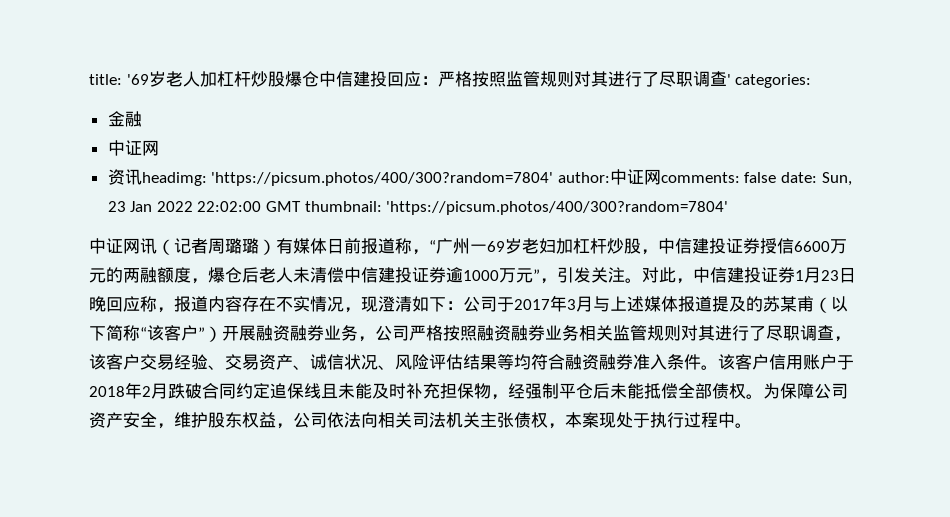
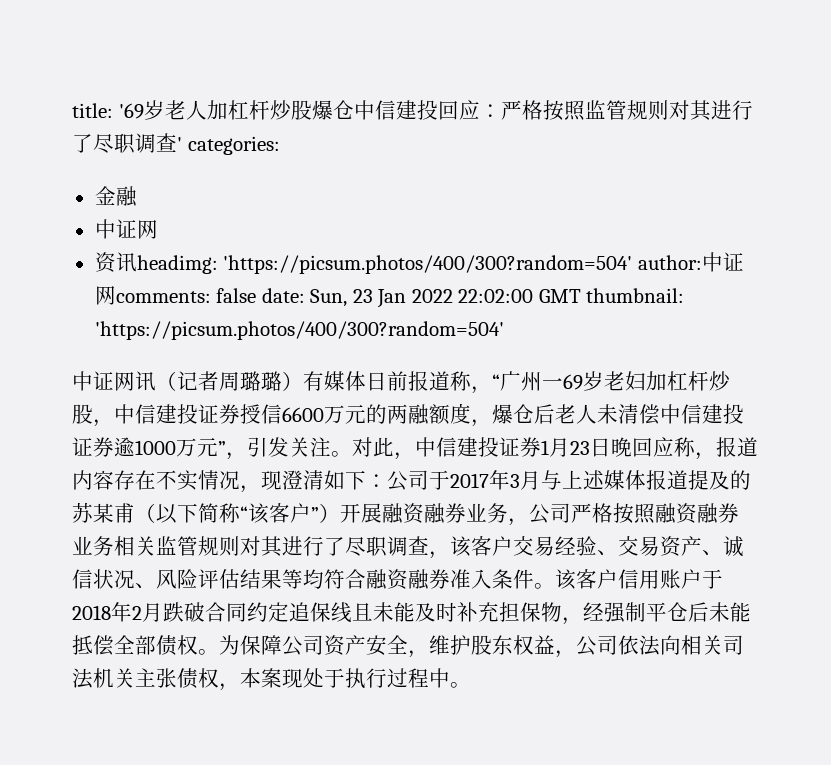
- 资讯headimg: 'https://picsum.photos/400/300?random=7804' author:中证网comments: false date: Sun, 23 Jan 2022 22:02:00 GMT thumbnail: 'https://picsum.photos/400/300?random=7804'
+ 资讯headimg: 'https://picsum.photos/400/300?random=504' author:中证网comments: false date: Sun, 23 Jan 2022 22:02:00 GMT thumbnail: 'https://picsum.photos/400/300?random=504'

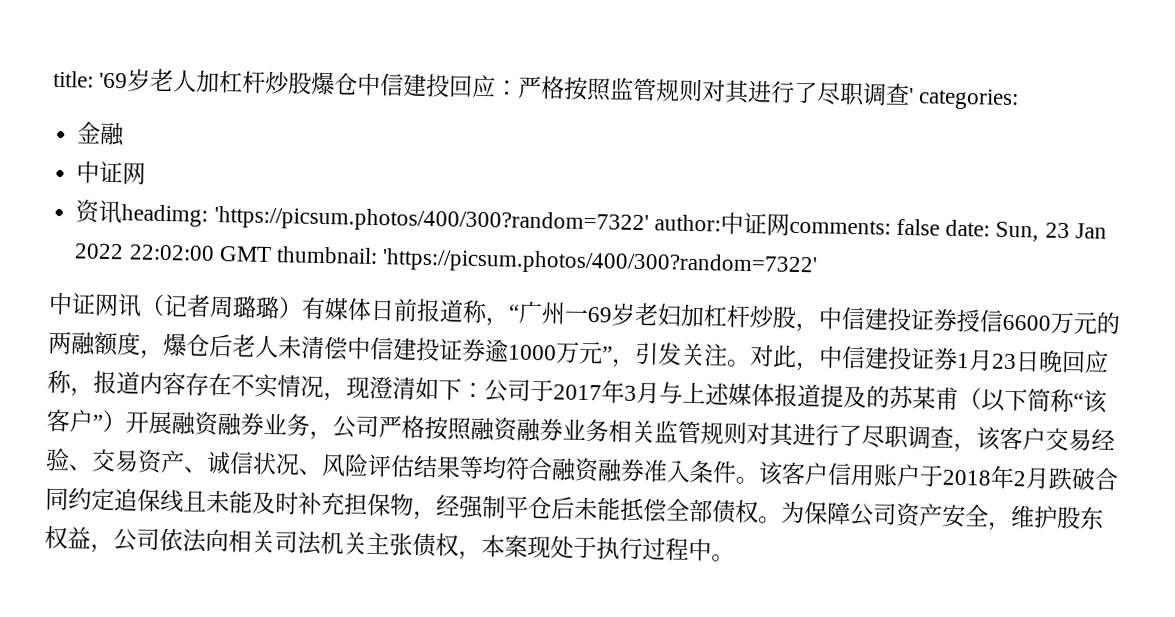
- 资讯headimg: 'https://picsum.photos/400/300?random=504' author:中证网comments: false date: Sun, 23 Jan 2022 22:02:00 GMT thumbnail: 'https://picsum.photos/400/300?random=504'
+ 资讯headimg: 'https://picsum.photos/400/300?random=7322' author:中证网comments: false date: Sun, 23 Jan 2022 22:02:00 GMT thumbnail: 'https://picsum.photos/400/300?random=7322'

